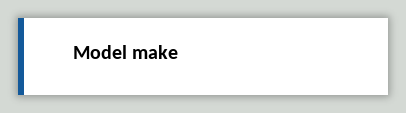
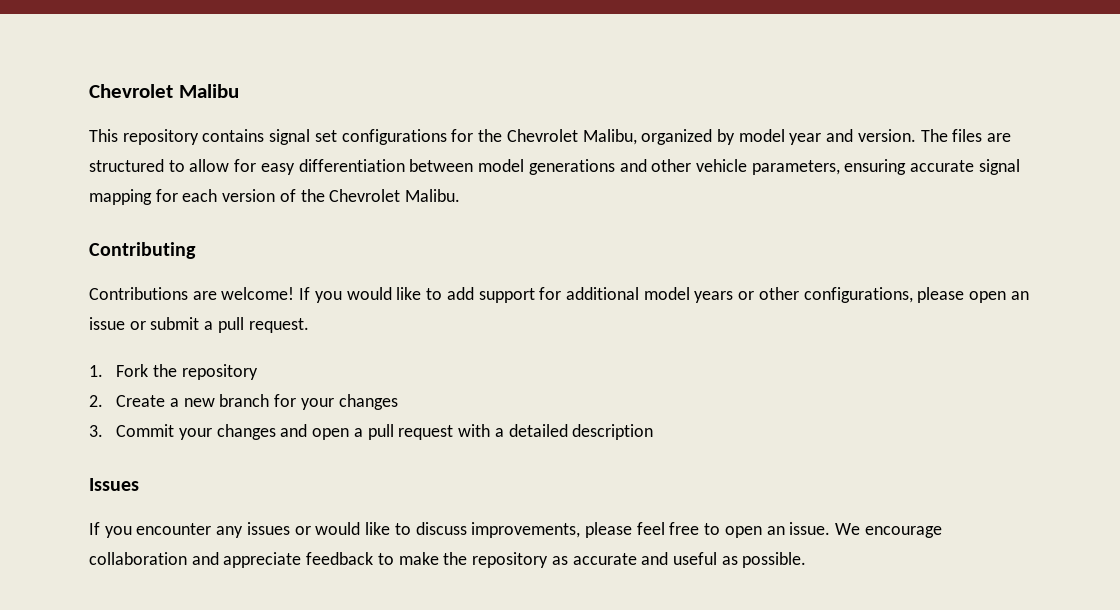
- Model make
+ Chevrolet Malibu
+ This repository contains signal set configurations for the Chevrolet Malibu, organized by model year and version. The files are structured to allow for easy differentiation between model generations and other vehicle parameters, ensuring accurate signal mapping for each version of the Chevrolet Malibu.
+ Contributing
+ Contributions are welcome! If you would like to add support for additional model years or other configurations, please open an issue or submit a pull request.
+ 1. Fork the repository
+ 2. Create a new branch for your changes
+ 3. Commit your changes and open a pull request with a detailed description
+ Issues
+ If you encounter any issues or would like to discuss improvements, please feel free to open an issue. We encourage collaboration and appreciate feedback to make the repository as accurate and useful as possible.

